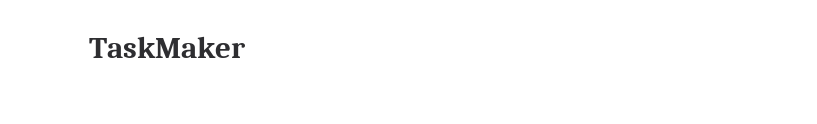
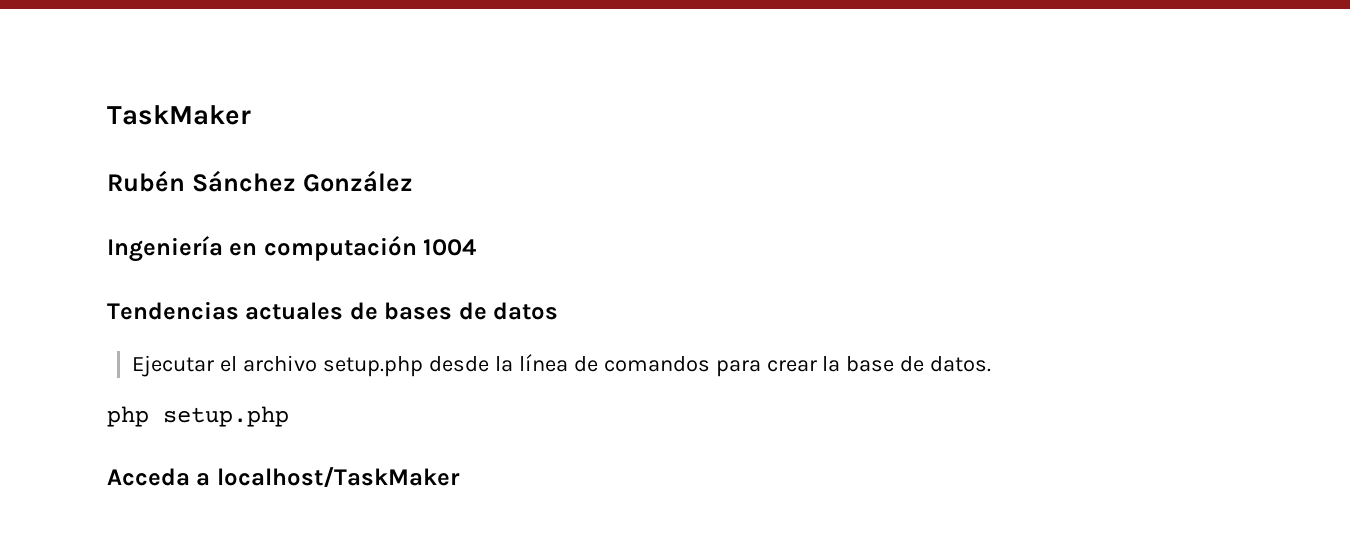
+ Rubén Sánchez González
+ Ingeniería en computación 1004
+ Tendencias actuales de bases de datos
+ Ejecutar el archivo setup.php desde la línea de comandos para crear la base de datos.
+ php setup.php
+ Acceda a localhost/TaskMaker

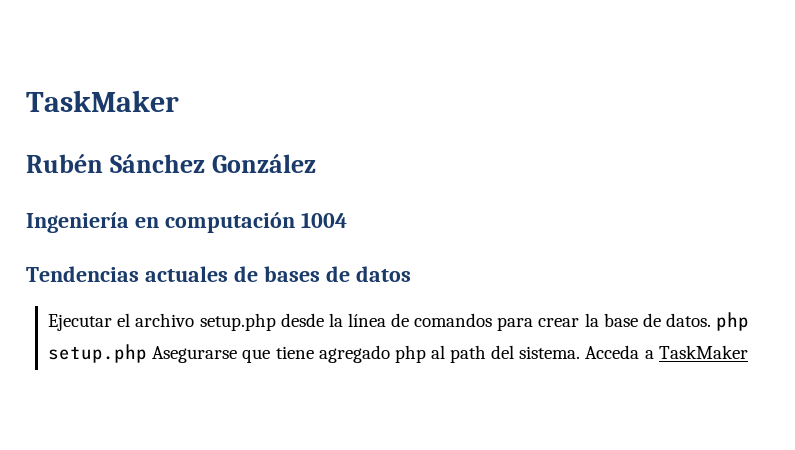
- Ejecutar el archivo setup.php desde la línea de comandos para crear la base de datos.
- php setup.php
- Acceda a localhost/TaskMaker
+ Ejecutar el archivo setup.php desde la línea de comandos para crear la base de datos. php setup.php Asegurarse que tiene agregado php al path del sistema. Acceda a TaskMaker

